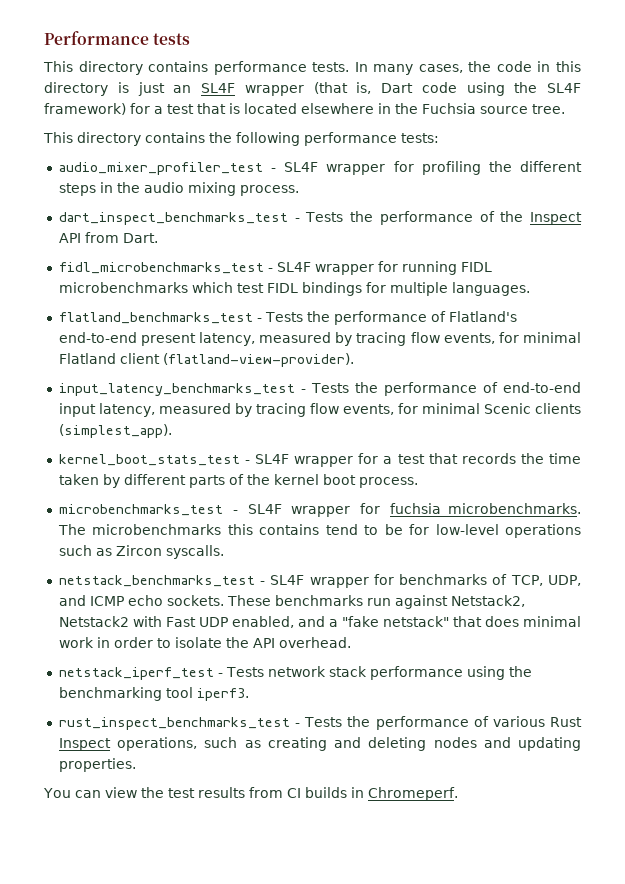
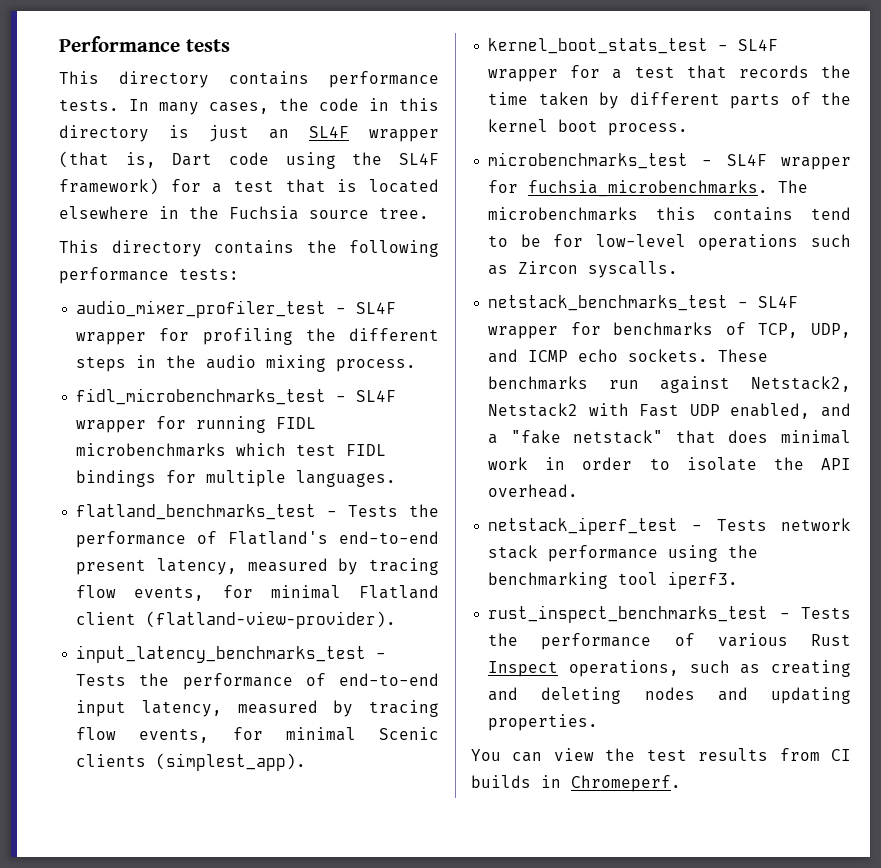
- dart_inspect_benchmarks_test - Tests the performance of the Inspect API from Dart.

